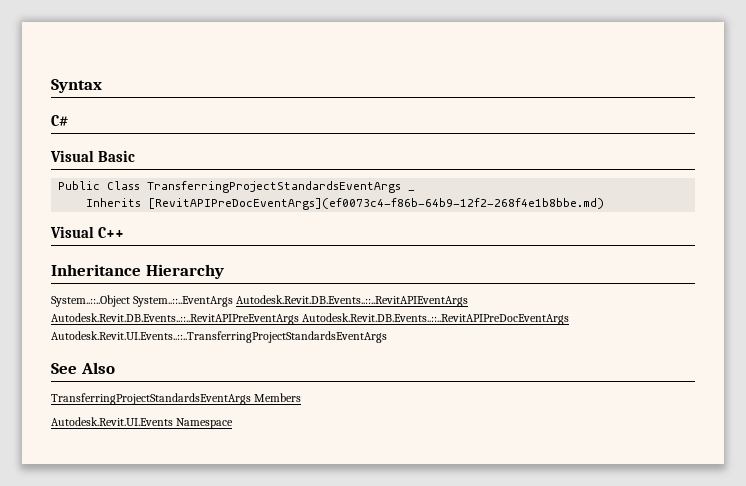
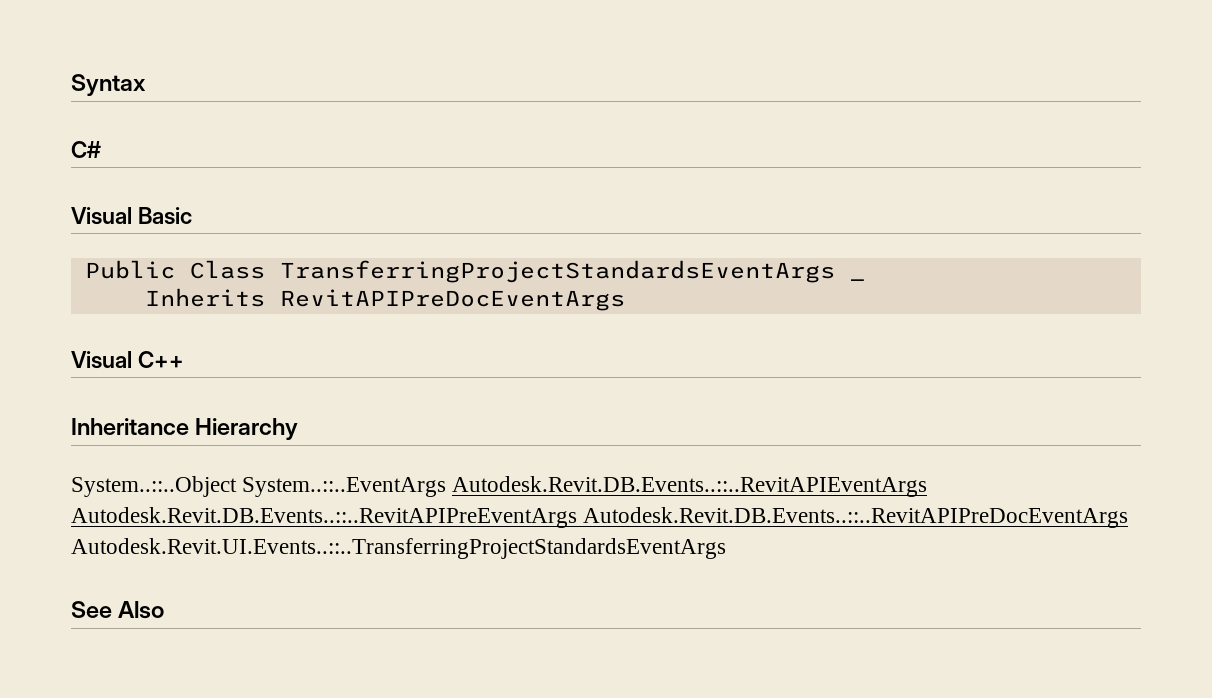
- Inherits [RevitAPIPreDocEventArgs](ef0073c4-f86b-64b9-12f2-268f4e1b8bbe.md)
+ Inherits RevitAPIPreDocEventArgs
- TransferringProjectStandardsEventArgs Members
- Autodesk.Revit.UI.Events Namespace

